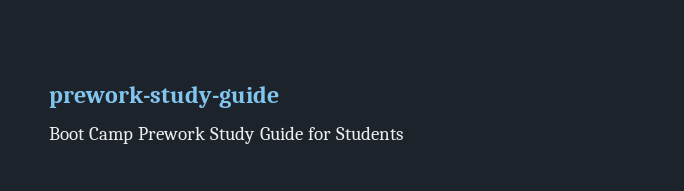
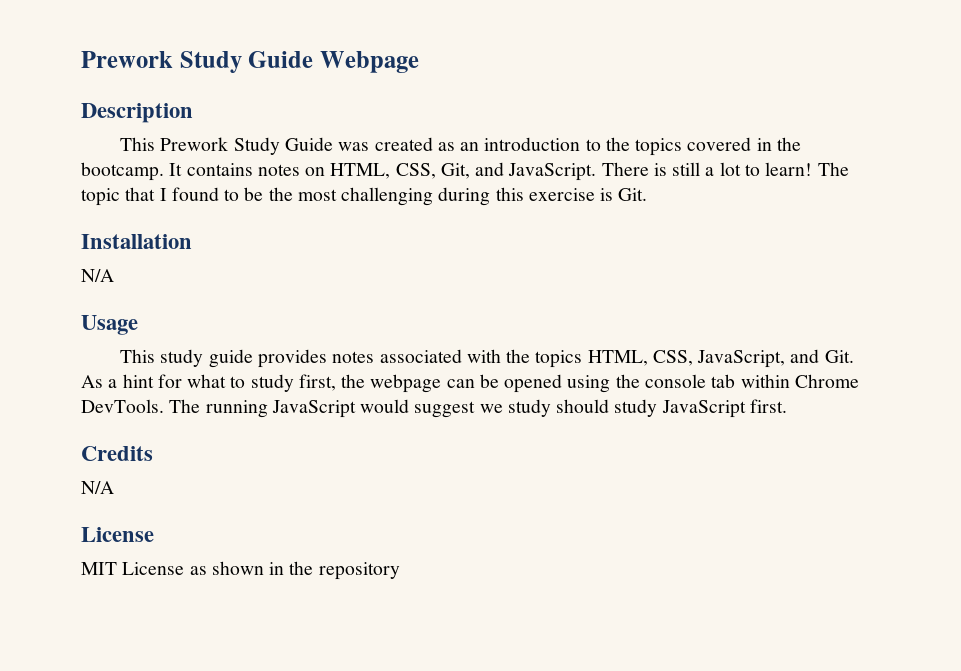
- prework-study-guide
- Boot Camp Prework Study Guide for Students
+ Prework Study Guide Webpage
+ Description
+ This Prework Study Guide was created as an introduction to the topics covered in the bootcamp. It contains notes on HTML, CSS, Git, and JavaScript. There is still a lot to learn! The topic that I found to be the most challenging during this exercise is Git.
+ Installation
+ N/A
+ Usage
+ This study guide provides notes associated with the topics HTML, CSS, JavaScript, and Git. As a hint for what to study first, the webpage can be opened using the console tab within Chrome DevTools. The running JavaScript would suggest we study should study JavaScript first.
+ Credits
+ N/A
+ License
+ MIT License as shown in the repository

